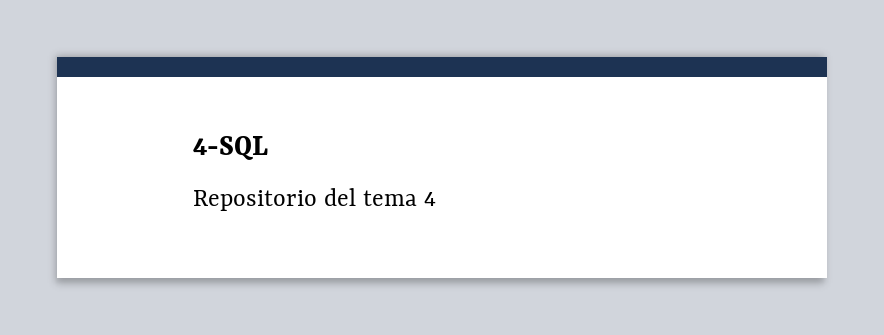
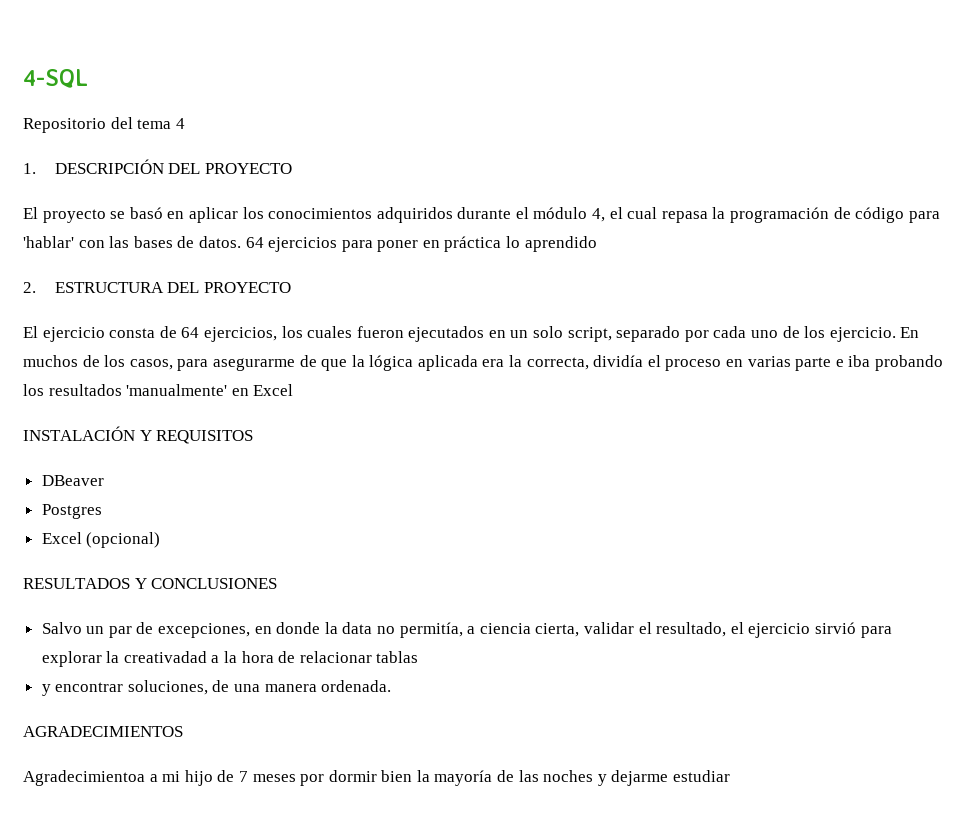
+ 1. DESCRIPCIÓN DEL PROYECTO
+ El proyecto se basó en aplicar los conocimientos adquiridos durante el módulo 4, el cual repasa la programación de código para 'hablar' con las bases de datos. 64 ejercicios para poner en práctica lo aprendido
+ 2. ESTRUCTURA DEL PROYECTO
+ El ejercicio consta de 64 ejercicios, los cuales fueron ejecutados en un solo script, separado por cada uno de los ejercicio. En muchos de los casos, para asegurarme de que la lógica aplicada era la correcta, dividía el proceso en varias parte e iba probando los resultados 'manualmente' en Excel
+ INSTALACIÓN Y REQUISITOS
+ DBeaver
+ Postgres
+ Excel (opcional)
+ RESULTADOS Y CONCLUSIONES
+ Salvo un par de excepciones, en donde la data no permitía, a ciencia cierta, validar el resultado, el ejercicio sirvió para explorar la creativadad a la hora de relacionar tablas
+ y encontrar soluciones, de una manera ordenada.
+ AGRADECIMIENTOS
+ Agradecimientoa a mi hijo de 7 meses por dormir bien la mayoría de las noches y dejarme estudiar

